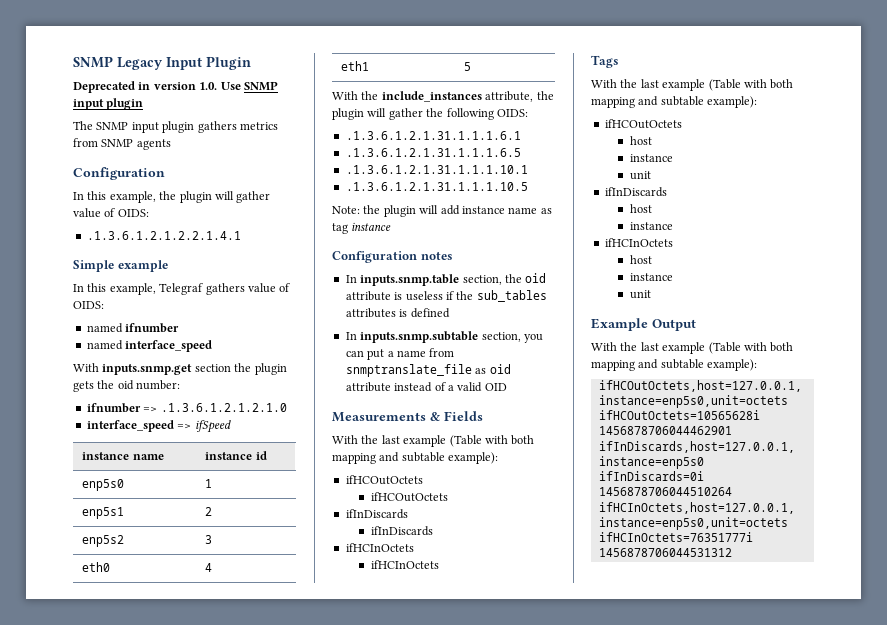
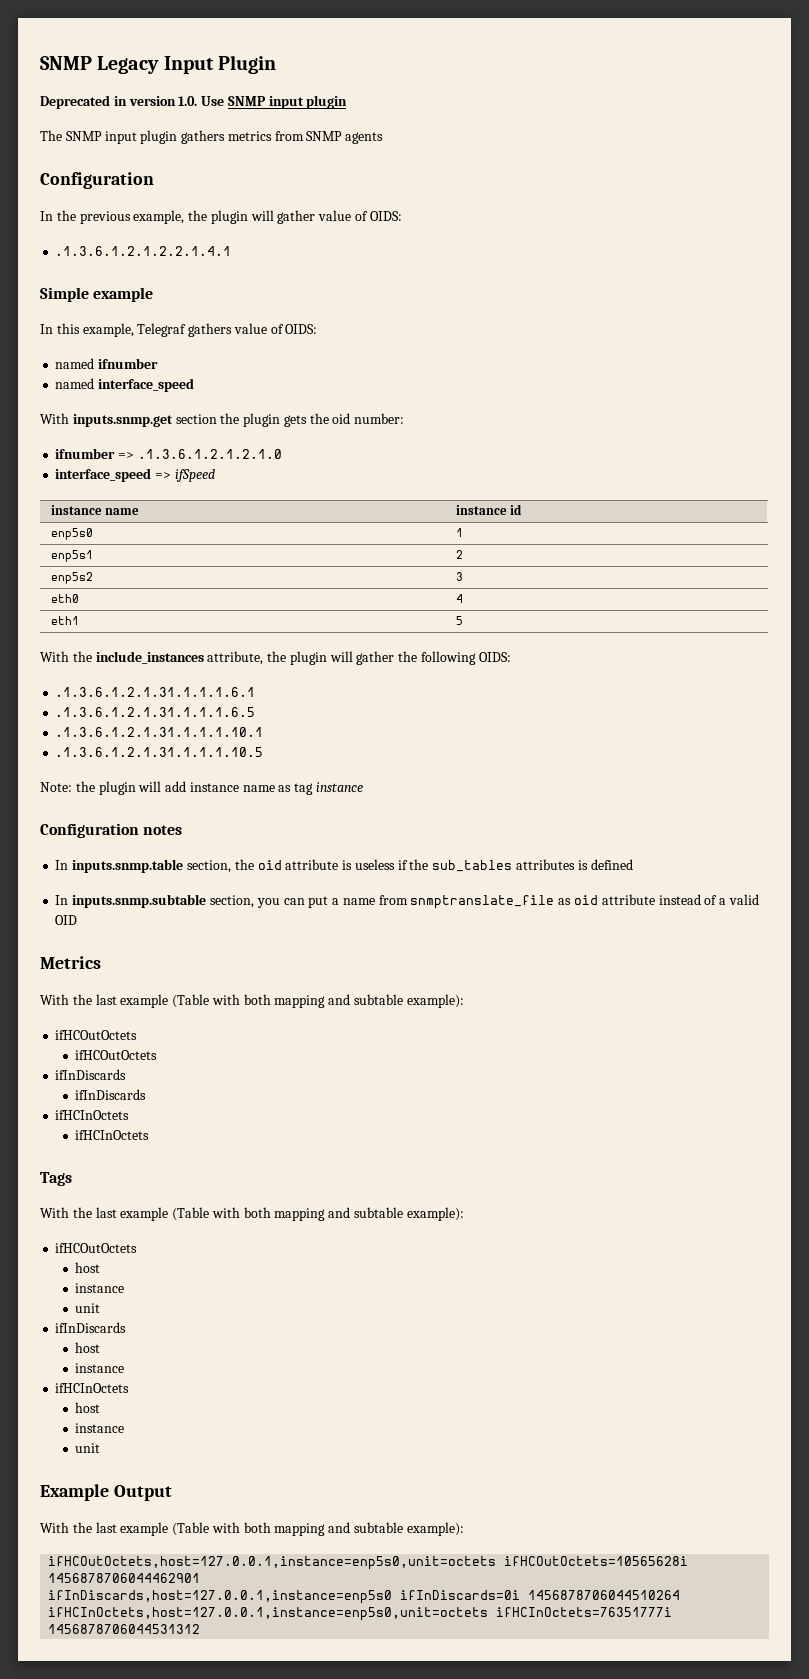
- In this example, the plugin will gather value of OIDS:
+ In the previous example, the plugin will gather value of OIDS:
- Measurements & Fields
+ Metrics

